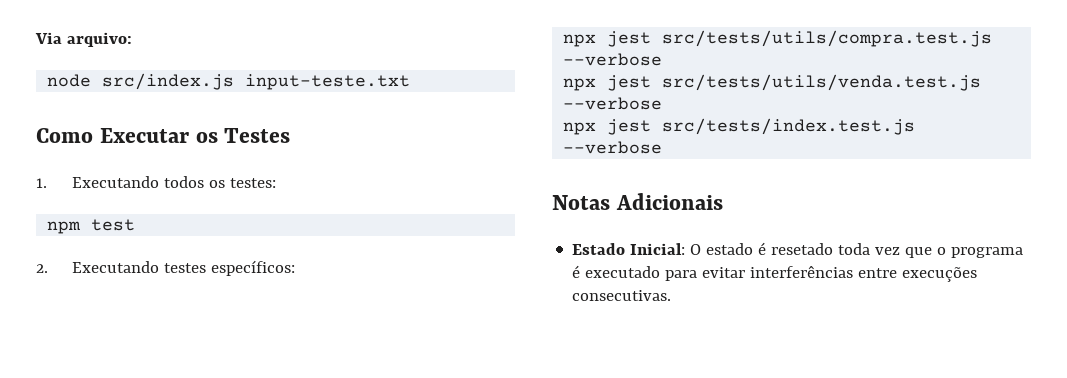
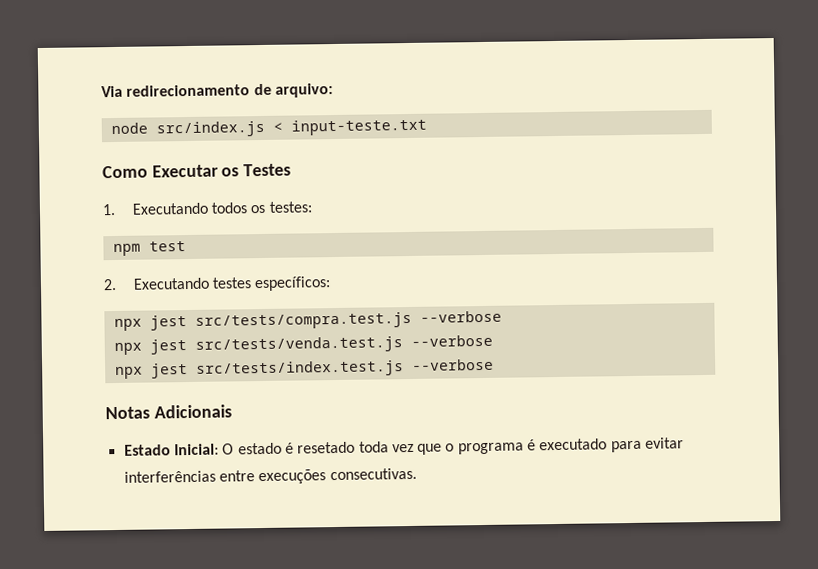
- Via arquivo:
+ Via redirecionamento de arquivo:
- node src/index.js input-teste.txt
+ node src/index.js < input-teste.txt
- npx jest src/tests/utils/compra.test.js --verbose
- npx jest src/tests/utils/venda.test.js --verbose
+ npx jest src/tests/compra.test.js --verbose
+ npx jest src/tests/venda.test.js --verbose

